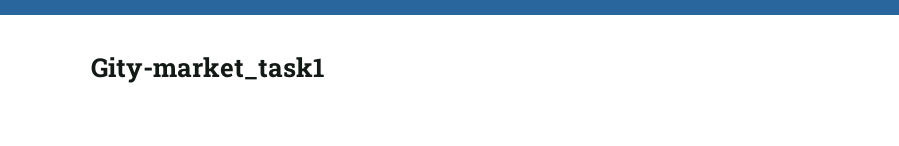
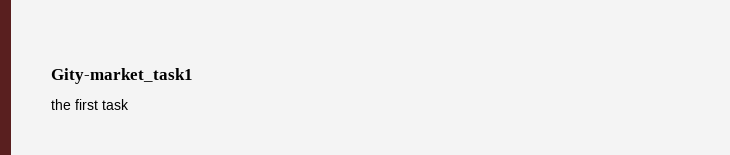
+ the first task

